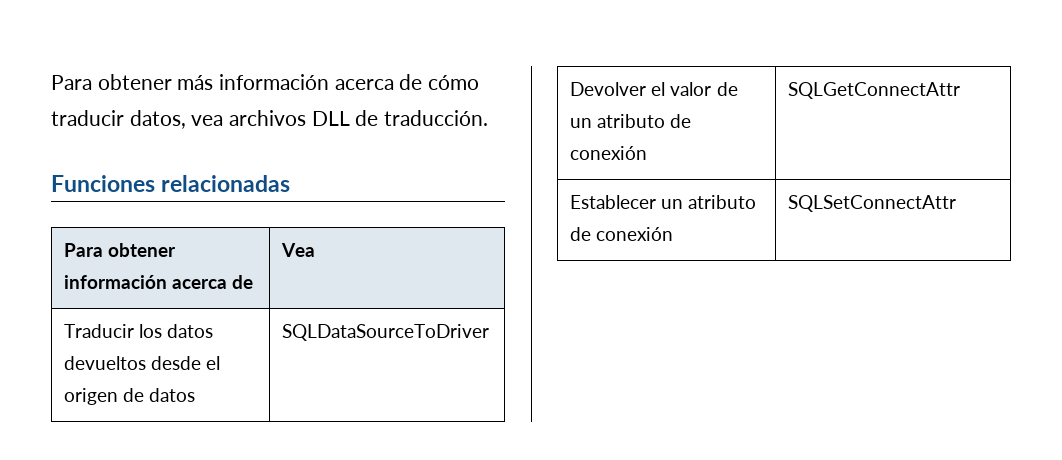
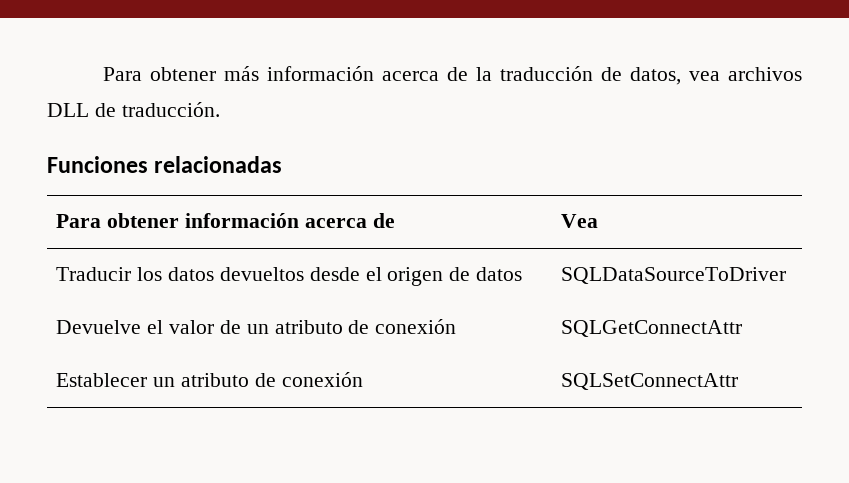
- Para obtener más información acerca de cómo traducir datos, vea archivos DLL de traducción.
+ Para obtener más información acerca de la traducción de datos, vea archivos DLL de traducción.
- Devolver el valor de un atributo de conexión | SQLGetConnectAttr
+ Devuelve el valor de un atributo de conexión | SQLGetConnectAttr

